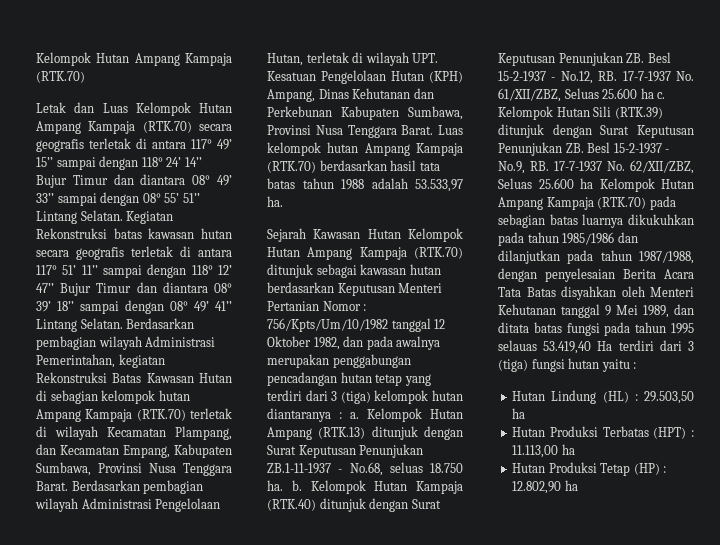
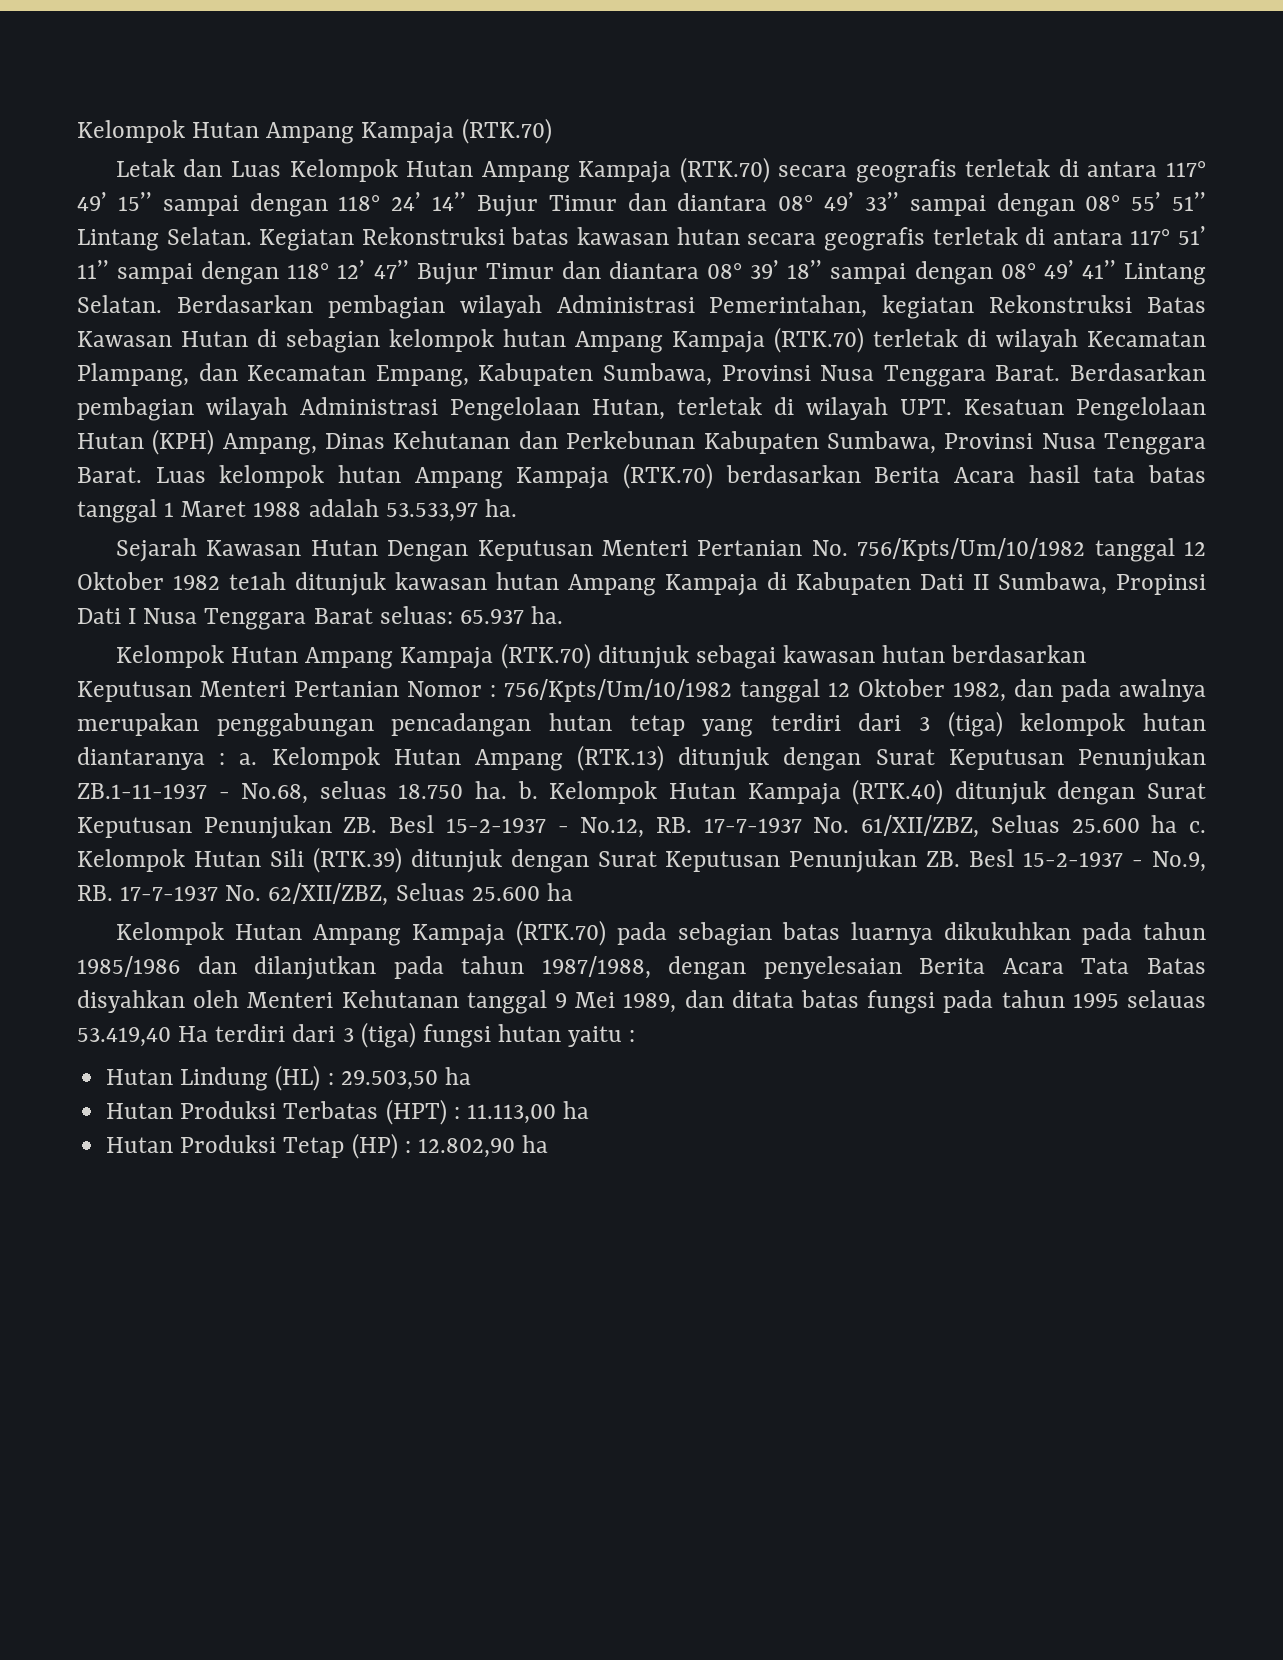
- Luas kelompok hutan Ampang Kampaja (RTK.70) berdasarkan hasil tata batas tahun 1988 adalah 53.533,97 ha.
+ Luas kelompok hutan Ampang Kampaja (RTK.70) berdasarkan Berita Acara hasil tata batas tanggal 1 Maret 1988 adalah 53.533,97 ha.
- Sejarah Kawasan Hutan Kelompok Hutan Ampang Kampaja (RTK.70) ditunjuk sebagai kawasan hutan berdasarkan Keputusan Menteri Pertanian Nomor : 756/Kpts/Um/10/1982 tanggal 12 Oktober 1982, dan pada awalnya merupakan penggabungan pencadangan hutan tetap yang terdiri dari 3 (tiga) kelompok hutan diantaranya : a.
+ Sejarah Kawasan Hutan Dengan Keputusan Menteri Pertanian No. 756/Kpts/Um/10/1982 tanggal 12 Oktober 1982 te1ah ditunjuk kawasan hutan Ampang Kampaja di Kabupaten Dati II Sumbawa, Propinsi Dati I Nusa Tenggara Barat seluas: 65.937 ha.
+ Kelompok Hutan Ampang Kampaja (RTK.70) ditunjuk sebagai kawasan hutan berdasarkan Keputusan Menteri Pertanian Nomor : 756/Kpts/Um/10/1982 tanggal 12 Oktober 1982, dan pada awalnya merupakan penggabungan pencadangan hutan tetap yang terdiri dari 3 (tiga) kelompok hutan diantaranya : a.
- Kelompok Hutan Sili (RTK.39) ditunjuk dengan Surat Keputusan Penunjukan ZB. Besl 15-2-1937 - No.9, RB. 17-7-1937 No. 62/XII/ZBZ, Seluas 25.600 ha Kelompok Hutan Ampang Kampaja (RTK.70) pada sebagian batas luarnya dikukuhkan pada tahun 1985/1986 dan dilanjutkan pada tahun 1987/1988, dengan penyelesaian Berita Acara Tata Batas disyahkan oleh Menteri Kehutanan tanggal 9 Mei 1989, dan ditata batas fungsi pada tahun 1995 selauas 53.419,40 Ha terdiri dari 3 (tiga) fungsi hutan yaitu :
+ Kelompok Hutan Sili (RTK.39) ditunjuk dengan Surat Keputusan Penunjukan ZB. Besl 15-2-1937 - No.9, RB. 17-7-1937 No. 62/XII/ZBZ, Seluas 25.600 ha
+ Kelompok Hutan Ampang Kampaja (RTK.70) pada sebagian batas luarnya dikukuhkan pada tahun 1985/1986 dan dilanjutkan pada tahun 1987/1988, dengan penyelesaian Berita Acara Tata Batas disyahkan oleh Menteri Kehutanan tanggal 9 Mei 1989, dan ditata batas fungsi pada tahun 1995 selauas 53.419,40 Ha terdiri dari 3 (tiga) fungsi hutan yaitu :

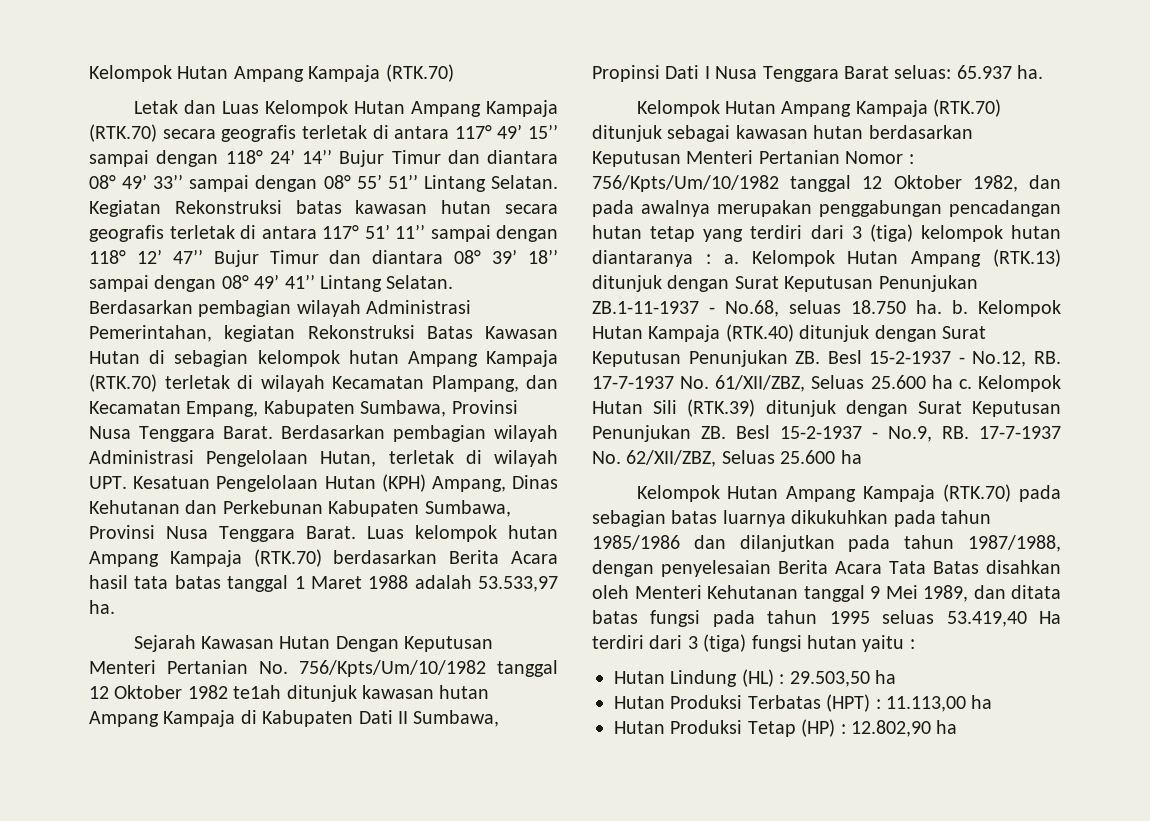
- Kelompok Hutan Ampang Kampaja (RTK.70) pada sebagian batas luarnya dikukuhkan pada tahun 1985/1986 dan dilanjutkan pada tahun 1987/1988, dengan penyelesaian Berita Acara Tata Batas disyahkan oleh Menteri Kehutanan tanggal 9 Mei 1989, dan ditata batas fungsi pada tahun 1995 selauas 53.419,40 Ha terdiri dari 3 (tiga) fungsi hutan yaitu :
+ Kelompok Hutan Ampang Kampaja (RTK.70) pada sebagian batas luarnya dikukuhkan pada tahun 1985/1986 dan dilanjutkan pada tahun 1987/1988, dengan penyelesaian Berita Acara Tata Batas disahkan oleh Menteri Kehutanan tanggal 9 Mei 1989, dan ditata batas fungsi pada tahun 1995 seluas 53.419,40 Ha terdiri dari 3 (tiga) fungsi hutan yaitu :

